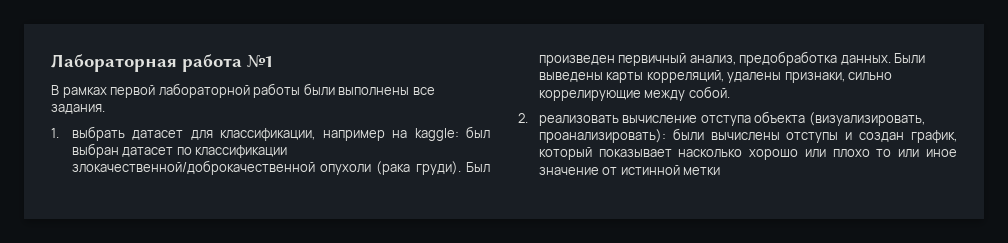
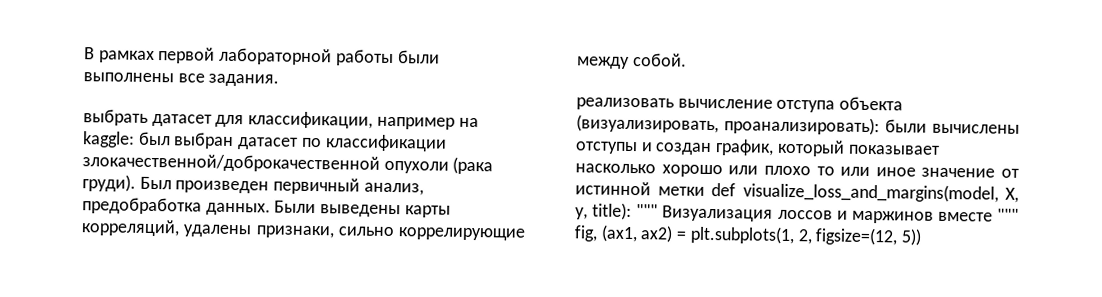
- Лабораторная работа №1
- 1. выбрать датасет для классификации, например на kaggle: был выбран датасет по классификации злокачественной/доброкачественной опухоли (рака груди).
+ выбрать датасет для классификации, например на kaggle: был выбран датасет по классификации злокачественной/доброкачественной опухоли (рака груди).
- 2. реализовать вычисление отступа объекта (визуализировать, проанализировать): были вычислены отступы и создан график, который показывает насколько хорошо или плохо то или иное значение от истинной метки
+ реализовать вычисление отступа объекта (визуализировать, проанализировать): были вычислены отступы и создан график, который показывает насколько хорошо или плохо то или иное значение от истинной метки def visualize_loss_and_margins(model, X, y, title): """ Визуализация лоссов и маржинов вместе """ fig, (ax1, ax2) = plt.subplots(1, 2, figsize=(12, 5))

